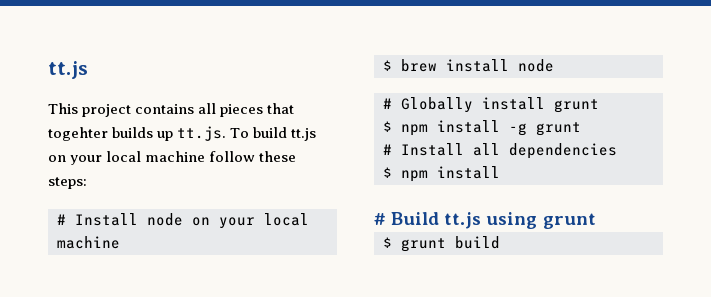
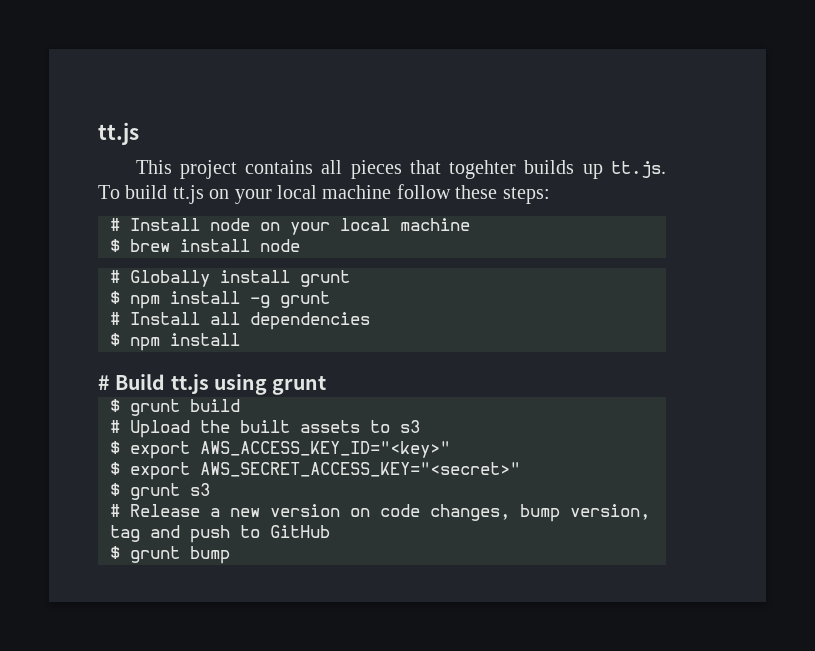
+ # Upload the built assets to s3
+ $ export AWS_ACCESS_KEY_ID="<key>"
+ $ export AWS_SECRET_ACCESS_KEY="<secret>"
+ $ grunt s3
+ # Release a new version on code changes, bump version, tag and push to GitHub
+ $ grunt bump

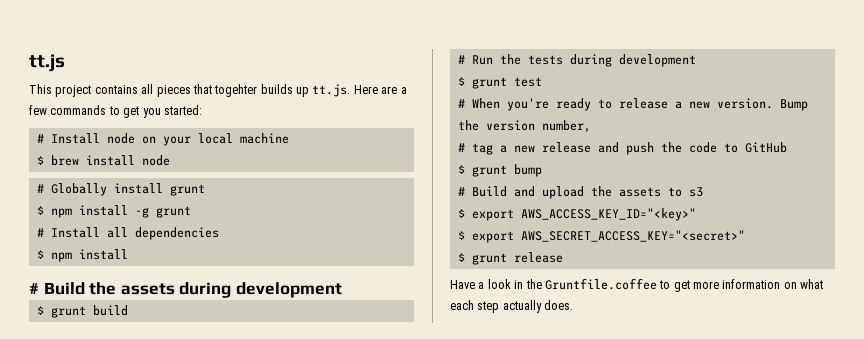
- This project contains all pieces that togehter builds up tt.js. To build tt.js on your local machine follow these steps:
+ This project contains all pieces that togehter builds up tt.js. Here are a few commands to get you started:
- # Build tt.js using grunt
+ # Build the assets during development
- # Upload the built assets to s3
+ # Run the tests during development
+ $ grunt test
+ # When you're ready to release a new version. Bump the version number,
+ # tag a new release and push the code to GitHub
+ $ grunt bump
+ # Build and upload the assets to s3
- $ grunt s3
- # Release a new version on code changes, bump version, tag and push to GitHub
- $ grunt bump
+ $ grunt release
+ Have a look in the Gruntfile.coffee to get more information on what each step actually does.

